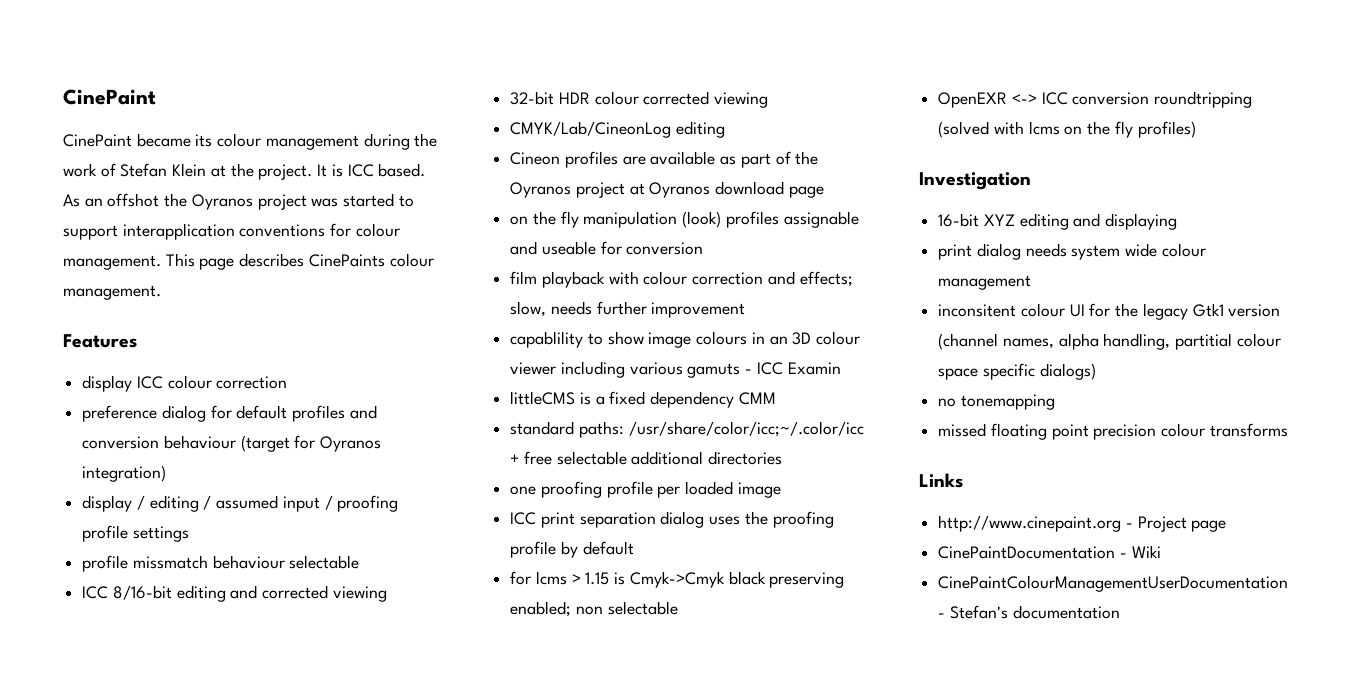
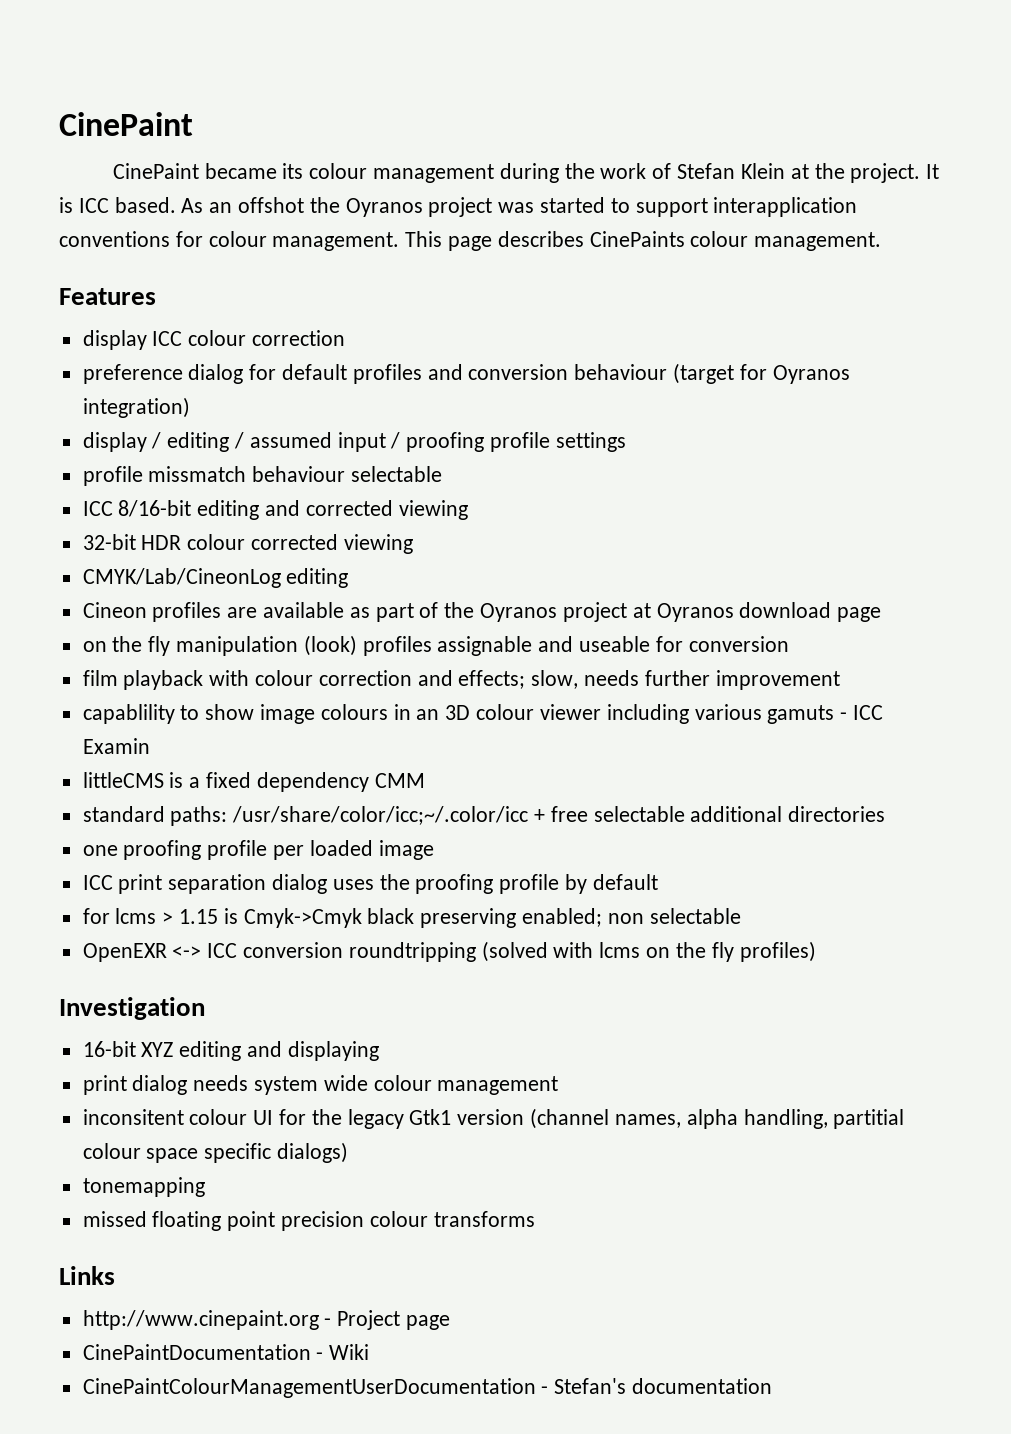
- no tonemapping
+ tonemapping

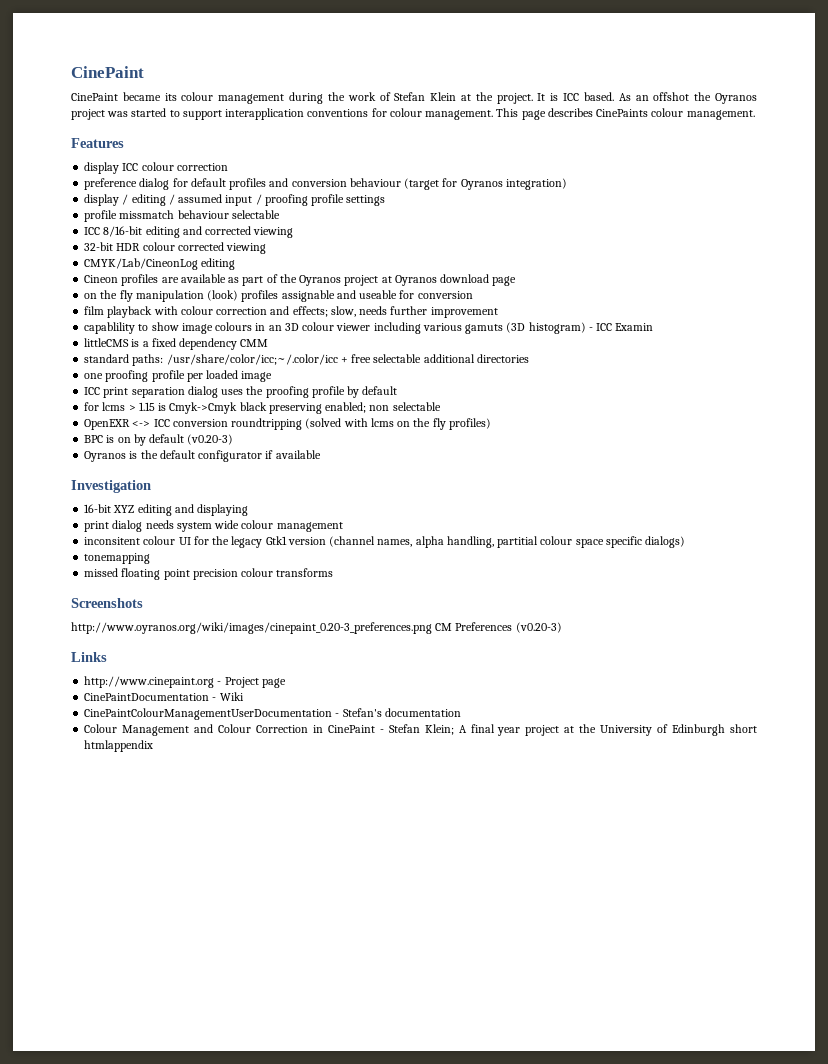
- capablility to show image colours in an 3D colour viewer including various gamuts - ICC Examin
+ capablility to show image colours in an 3D colour viewer including various gamuts (3D histogram) - ICC Examin
+ BPC is on by default (v0.20-3)
+ Oyranos is the default configurator if available
+ Screenshots
+ http://www.oyranos.org/wiki/images/cinepaint_0.20-3_preferences.png CM Preferences (v0.20-3)
+ Colour Management and Colour Correction in CinePaint - Stefan Klein; A final year project at the University of Edinburgh short htmlappendix

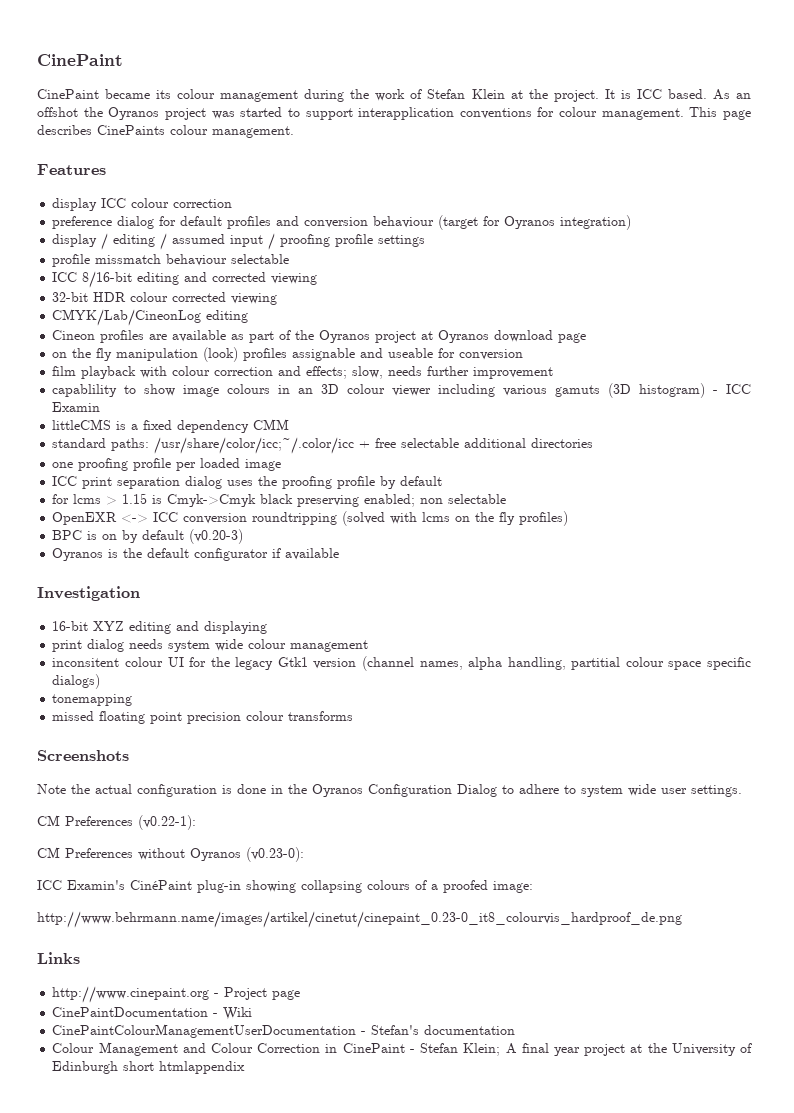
- http://www.oyranos.org/wiki/images/cinepaint_0.20-3_preferences.png CM Preferences (v0.20-3)
+ Note the actual configuration is done in the Oyranos Configuration Dialog to adhere to system wide user settings.
+ CM Preferences (v0.22-1):
+ CM Preferences without Oyranos (v0.23-0):
+ ICC Examin's CinéPaint plug-in showing collapsing colours of a proofed image:
+ http://www.behrmann.name/images/artikel/cinetut/cinepaint_0.23-0_it8_colourvis_hardproof_de.png

